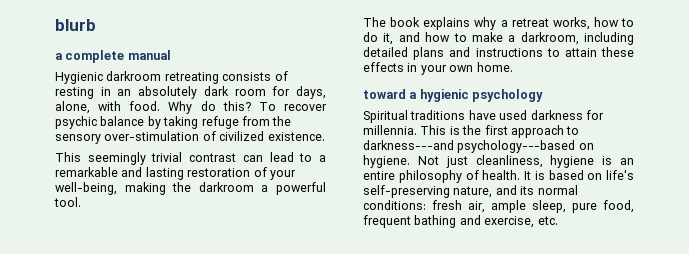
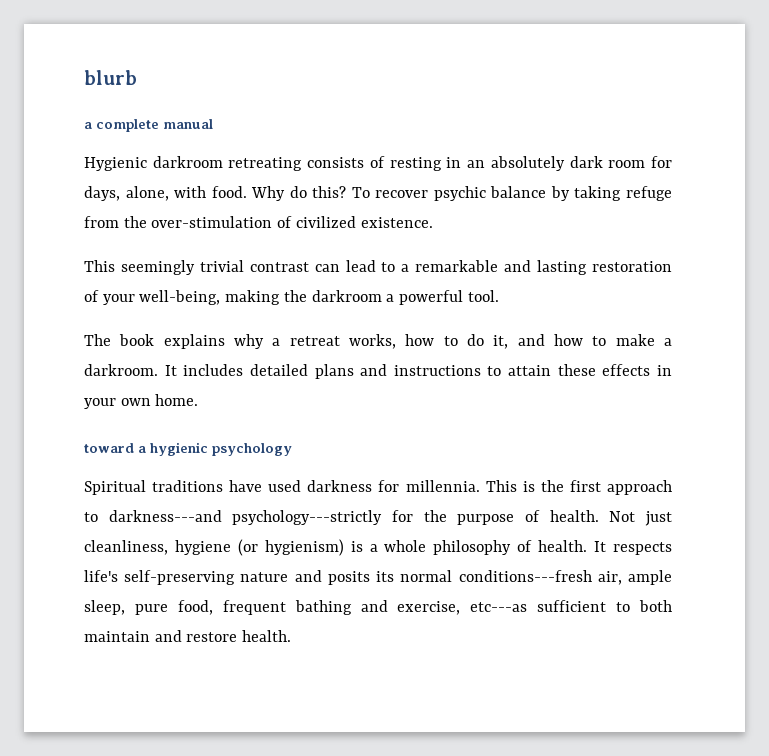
- To recover psychic balance by taking refuge from the sensory over-stimulation of civilized existence.
+ To recover psychic balance by taking refuge from the over-stimulation of civilized existence.
- The book explains why a retreat works, how to do it, and how to make a darkroom, including detailed plans and instructions to attain these effects in your own home.
+ The book explains why a retreat works, how to do it, and how to make a darkroom. It includes detailed plans and instructions to attain these effects in your own home.
- This is the first approach to darkness---and psychology---based on hygiene. Not just cleanliness, hygiene is an entire philosophy of health. It is based on life's self-preserving nature, and its normal conditions: fresh air, ample sleep, pure food, frequent bathing and exercise, etc.
+ This is the first approach to darkness---and psychology---strictly for the purpose of health. Not just cleanliness, hygiene (or hygienism) is a whole philosophy of health. It respects life's self-preserving nature and posits its normal conditions---fresh air, ample sleep, pure food, frequent bathing and exercise, etc---as sufficient to both maintain and restore health.

